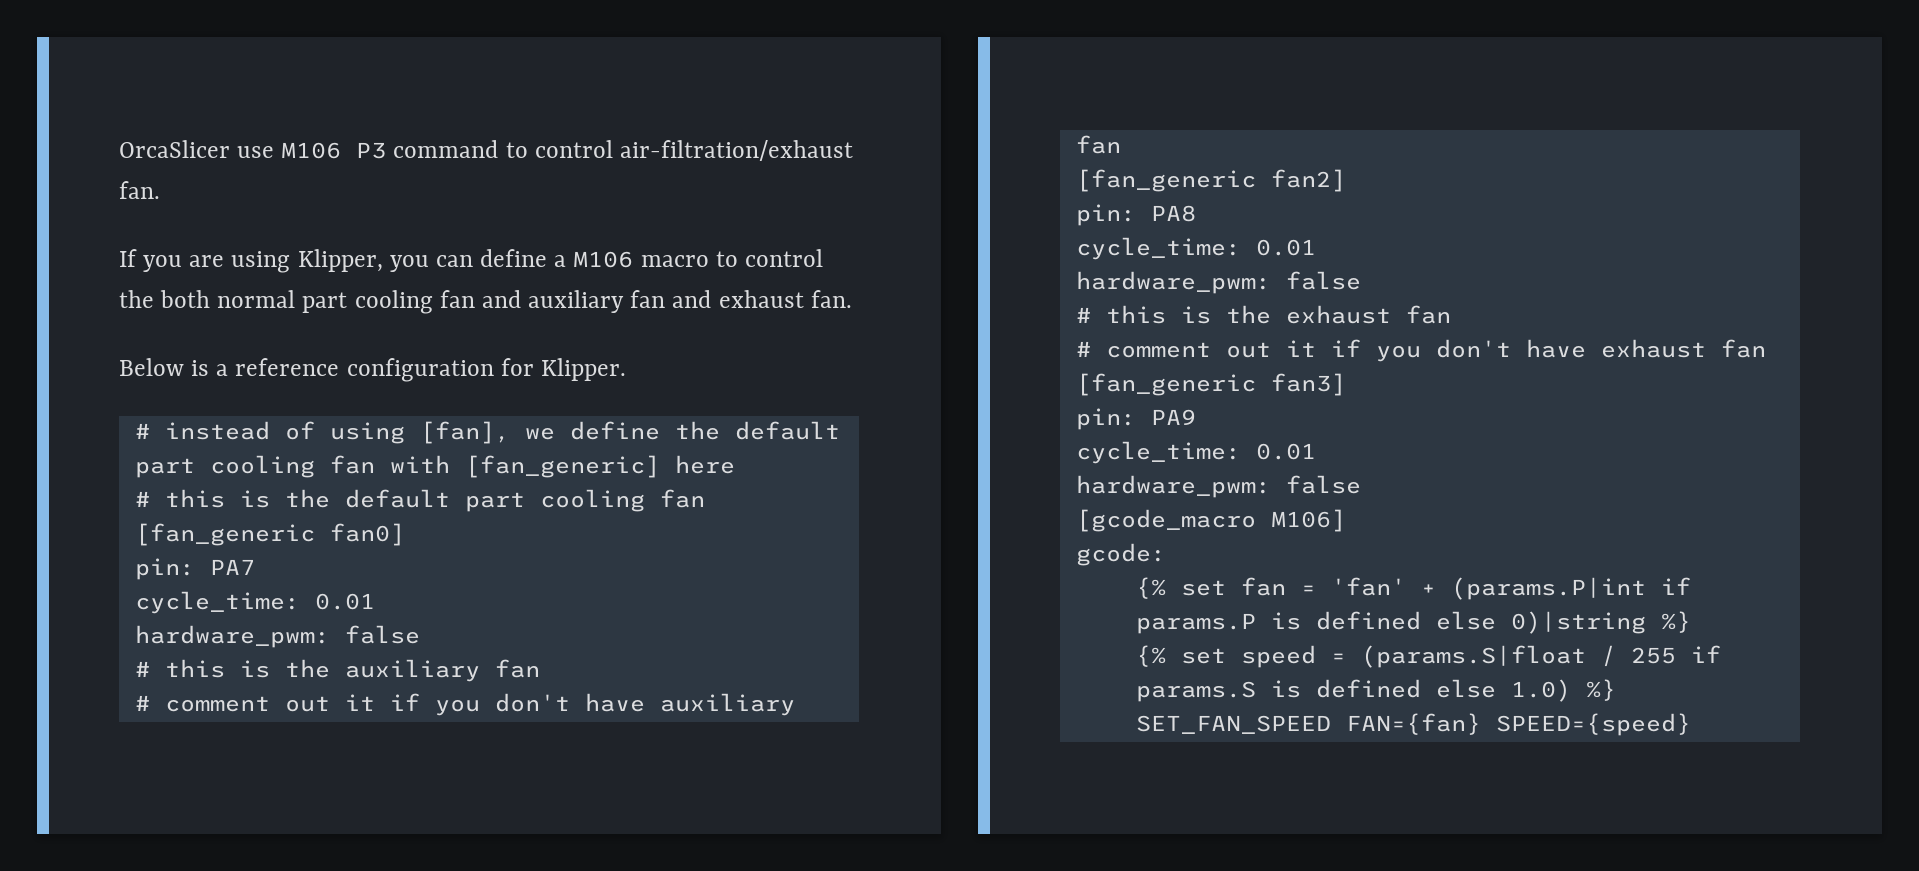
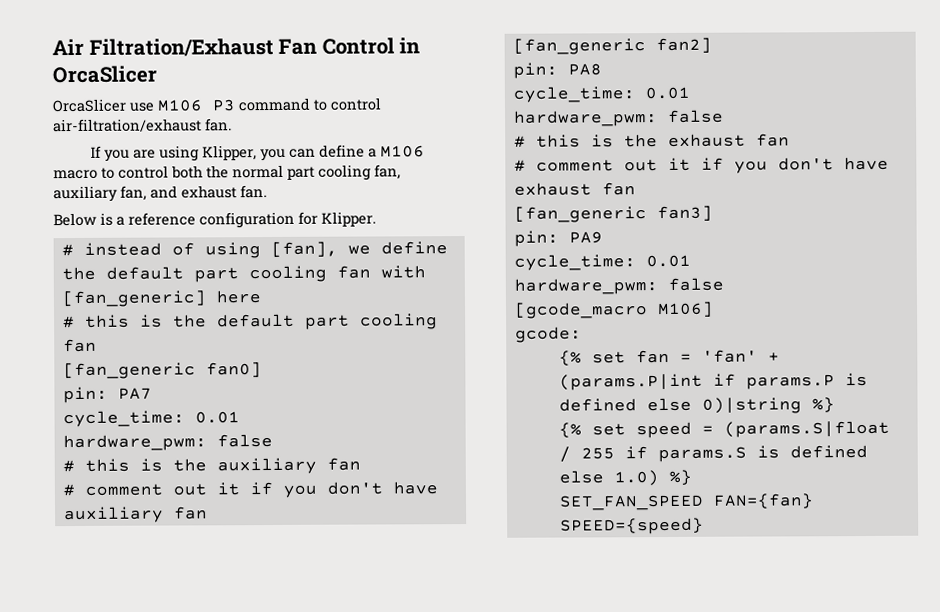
+ Air Filtration/Exhaust Fan Control in OrcaSlicer
- If you are using Klipper, you can define a M106 macro to control the both normal part cooling fan and auxiliary fan and exhaust fan.
+ If you are using Klipper, you can define a M106 macro to control both the normal part cooling fan, auxiliary fan, and exhaust fan.

